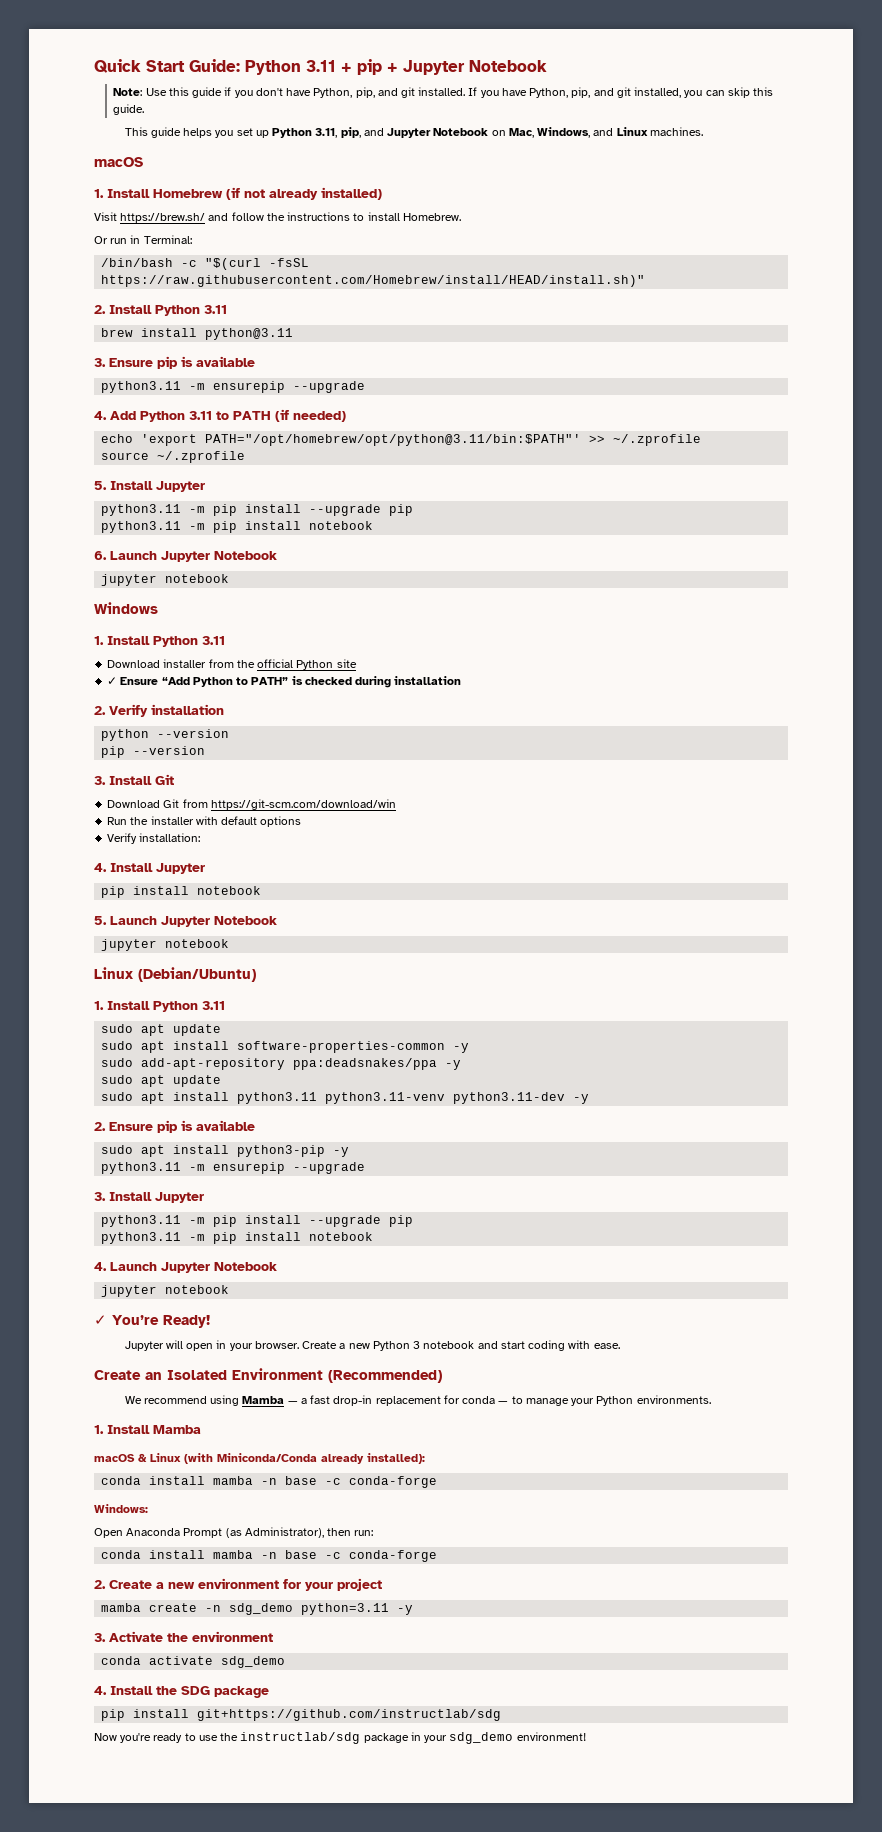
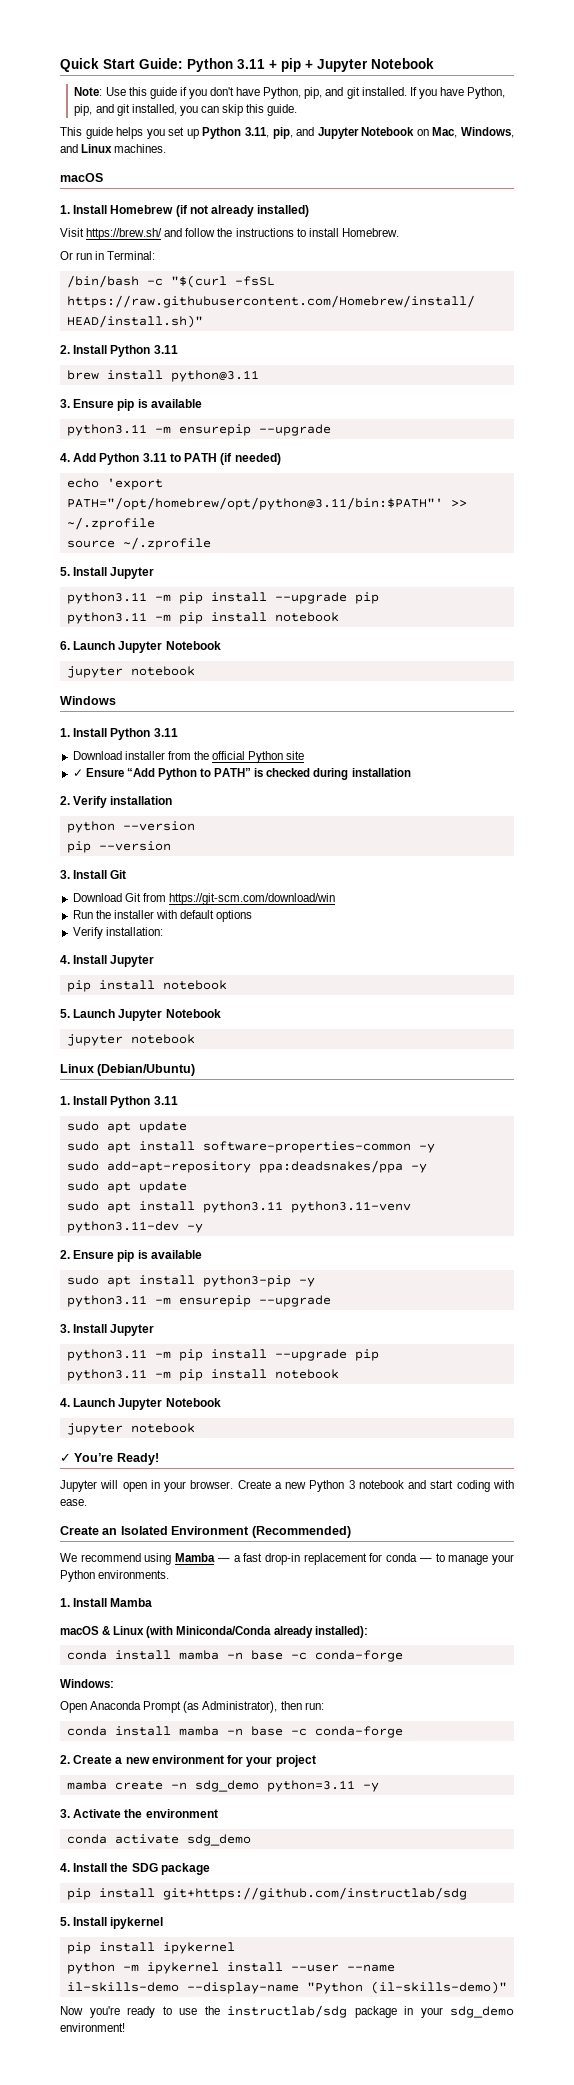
+ 5. Install ipykernel
+ pip install ipykernel
+ python -m ipykernel install --user --name il-skills-demo --display-name "Python (il-skills-demo)"

